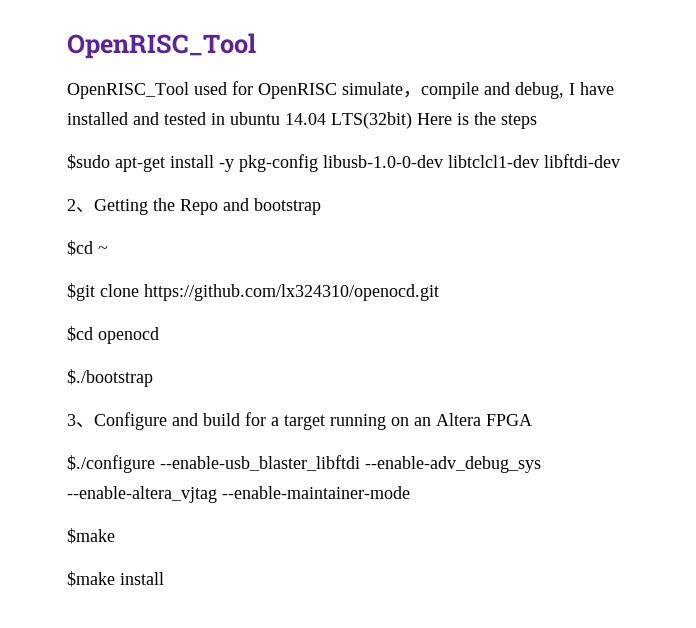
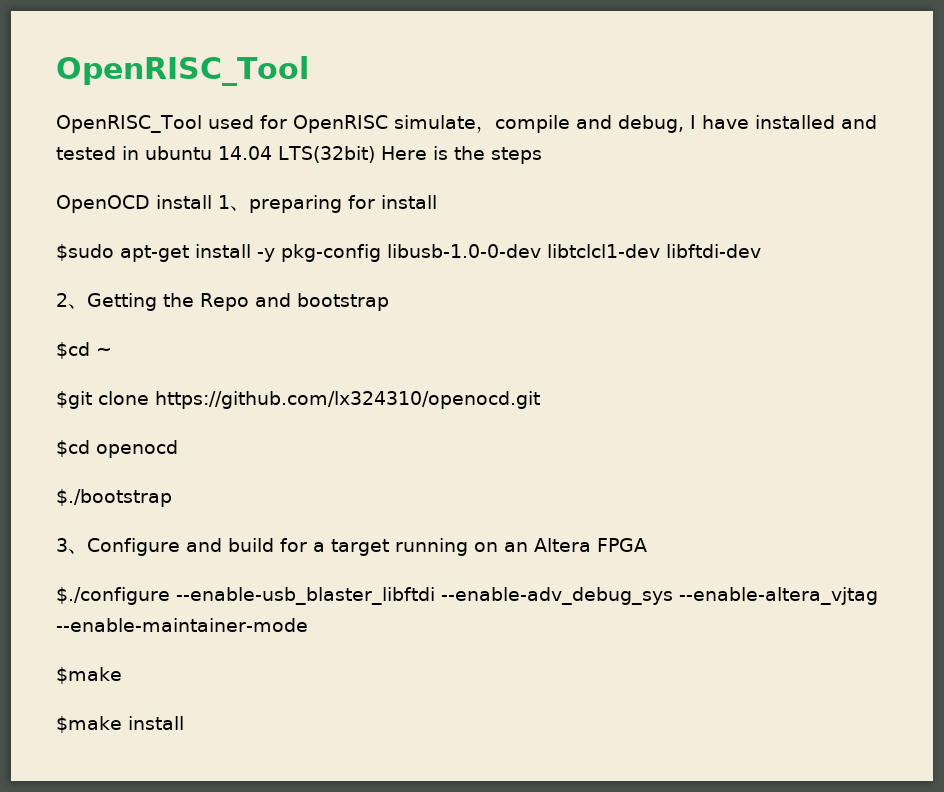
+ OpenOCD install 1、preparing for install

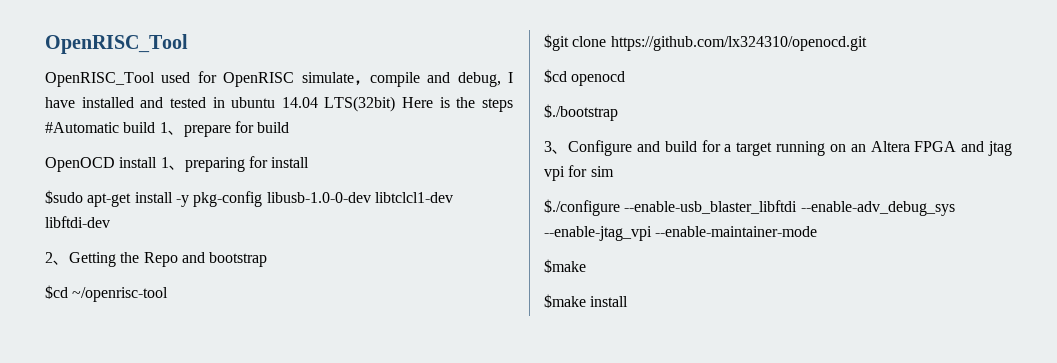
- OpenRISC_Tool used for OpenRISC simulate，compile and debug, I have installed and tested in ubuntu 14.04 LTS(32bit) Here is the steps
+ OpenRISC_Tool used for OpenRISC simulate，compile and debug, I have installed and tested in ubuntu 14.04 LTS(32bit) Here is the steps #Automatic build 1、prepare for build
- $cd ~
+ $cd ~/openrisc-tool
- 3、Configure and build for a target running on an Altera FPGA
+ 3、Configure and build for a target running on an Altera FPGA and jtag vpi for sim
- $./configure --enable-usb_blaster_libftdi --enable-adv_debug_sys --enable-altera_vjtag --enable-maintainer-mode
+ $./configure --enable-usb_blaster_libftdi --enable-adv_debug_sys --enable-jtag_vpi --enable-maintainer-mode

